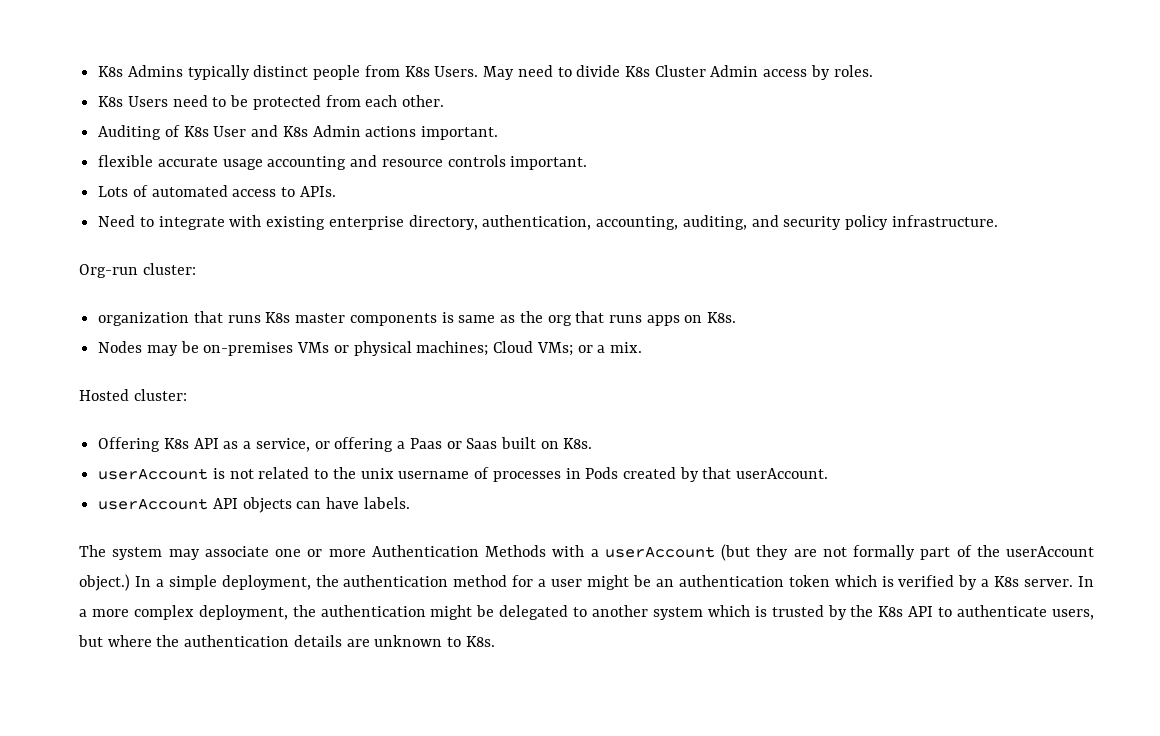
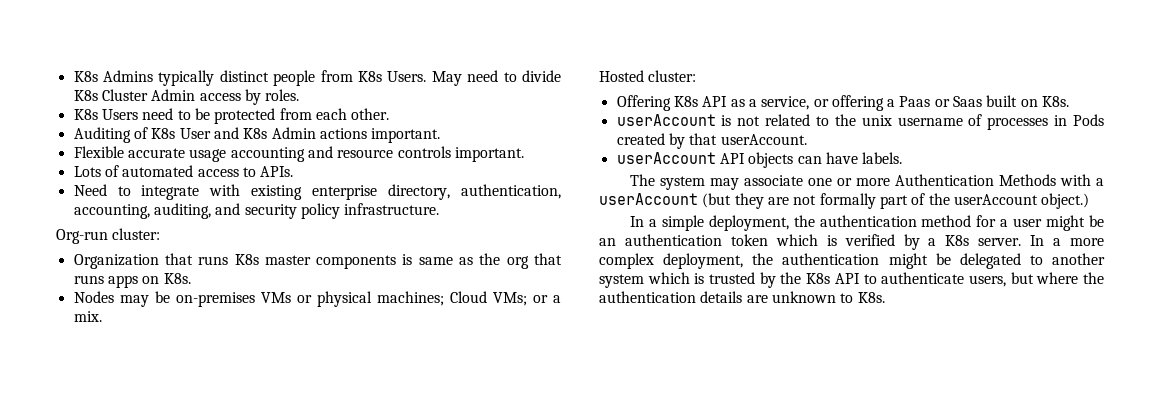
- flexible accurate usage accounting and resource controls important.
+ Flexible accurate usage accounting and resource controls important.
- organization that runs K8s master components is same as the org that runs apps on K8s.
+ Organization that runs K8s master components is same as the org that runs apps on K8s.
- The system may associate one or more Authentication Methods with a userAccount (but they are not formally part of the userAccount object.) In a simple deployment, the authentication method for a user might be an authentication token which is verified by a K8s server.
+ The system may associate one or more Authentication Methods with a userAccount (but they are not formally part of the userAccount object.)
+ In a simple deployment, the authentication method for a user might be an authentication token which is verified by a K8s server.

